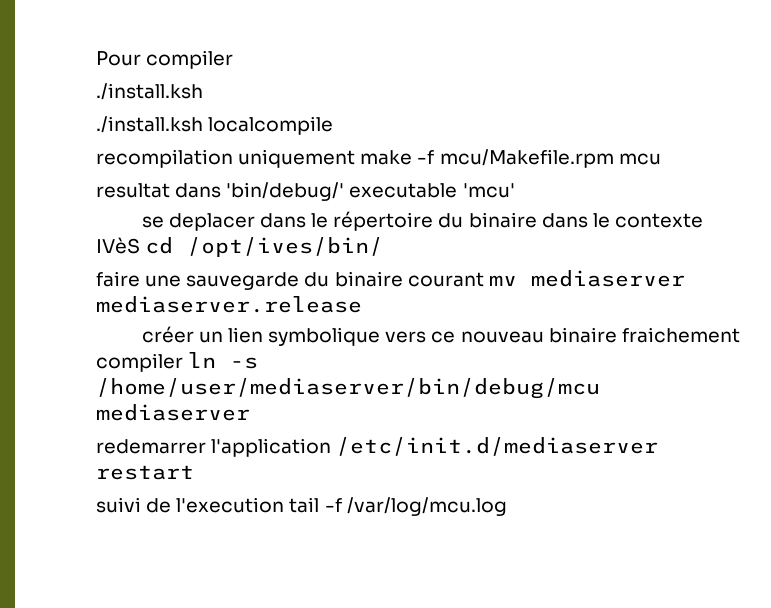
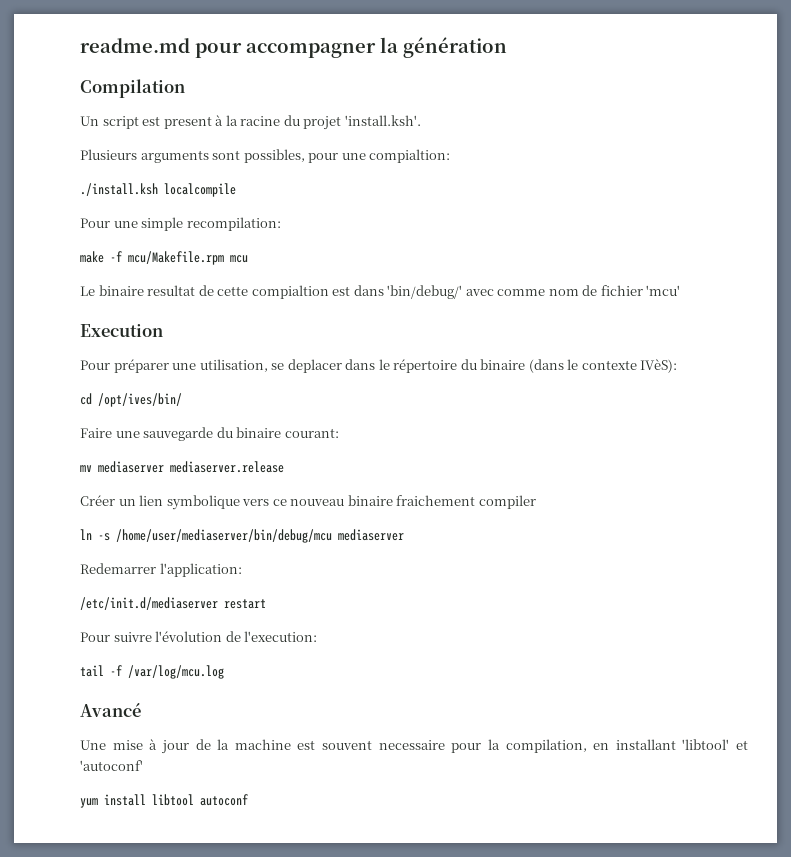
- Pour compiler
- ./install.ksh
+ readme.md pour accompagner la génération
+ Compilation
+ Un script est present à la racine du projet 'install.ksh'.
+ Plusieurs arguments sont possibles, pour une compialtion:
  ./install.ksh localcompile
- recompilation uniquement make -f mcu/Makefile.rpm mcu
- resultat dans 'bin/debug/' executable 'mcu'
- se deplacer dans le répertoire du binaire dans le contexte IVèS cd /opt/ives/bin/
+ Pour une simple recompilation:
+ make -f mcu/Makefile.rpm mcu
+ Le binaire resultat de cette compialtion est dans 'bin/debug/' avec comme nom de fichier 'mcu'
+ Execution
+ Pour préparer une utilisation, se deplacer dans le répertoire du binaire (dans le contexte IVèS):
+ cd /opt/ives/bin/
- faire une sauvegarde du binaire courant mv mediaserver mediaserver.release
+ Faire une sauvegarde du binaire courant:
+ mv mediaserver mediaserver.release
- créer un lien symbolique vers ce nouveau binaire fraichement compiler ln -s /home/user/mediaserver/bin/debug/mcu mediaserver
+ Créer un lien symbolique vers ce nouveau binaire fraichement compiler
+ ln -s /home/user/mediaserver/bin/debug/mcu mediaserver
- redemarrer l'application /etc/init.d/mediaserver restart
+ Redemarrer l'application:
+ /etc/init.d/mediaserver restart
- suivi de l'execution tail -f /var/log/mcu.log
+ Pour suivre l'évolution de l'execution:
+ tail -f /var/log/mcu.log
+ Avancé
+ Une mise à jour de la machine est souvent necessaire pour la compilation, en installant 'libtool' et 'autoconf'
+ yum install libtool autoconf

